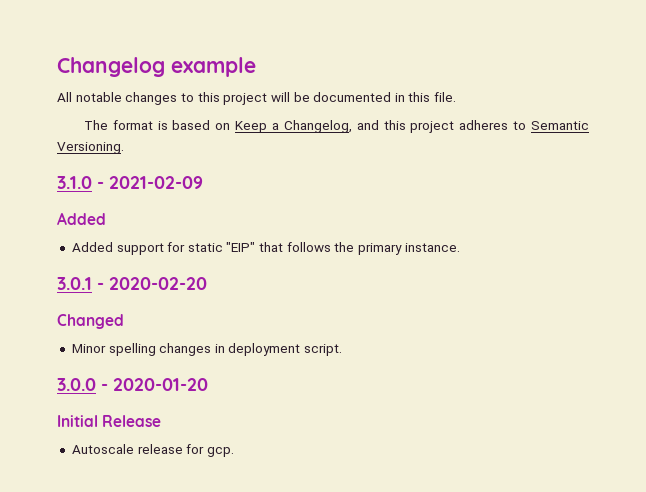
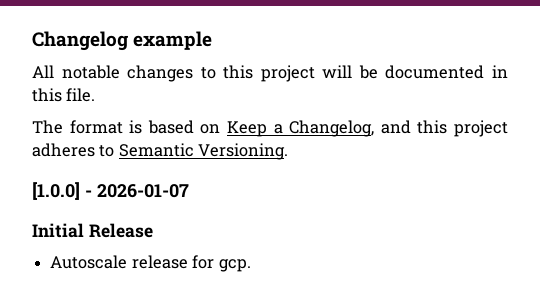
- 3.1.0 - 2021-02-09
- Added
- Added support for static "EIP" that follows the primary instance.
- 3.0.1 - 2020-02-20
- Changed
- Minor spelling changes in deployment script.
- 3.0.0 - 2020-01-20
+ [1.0.0] - 2026-01-07

